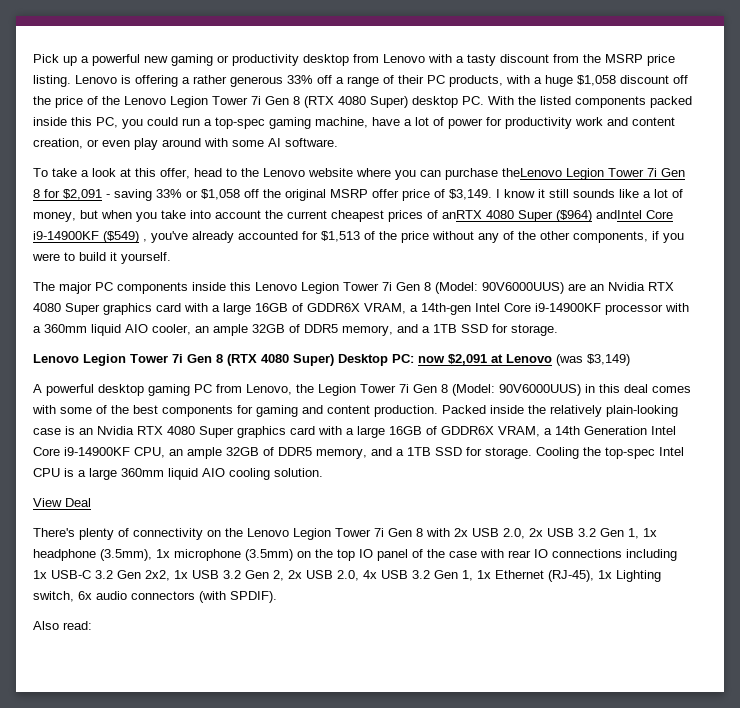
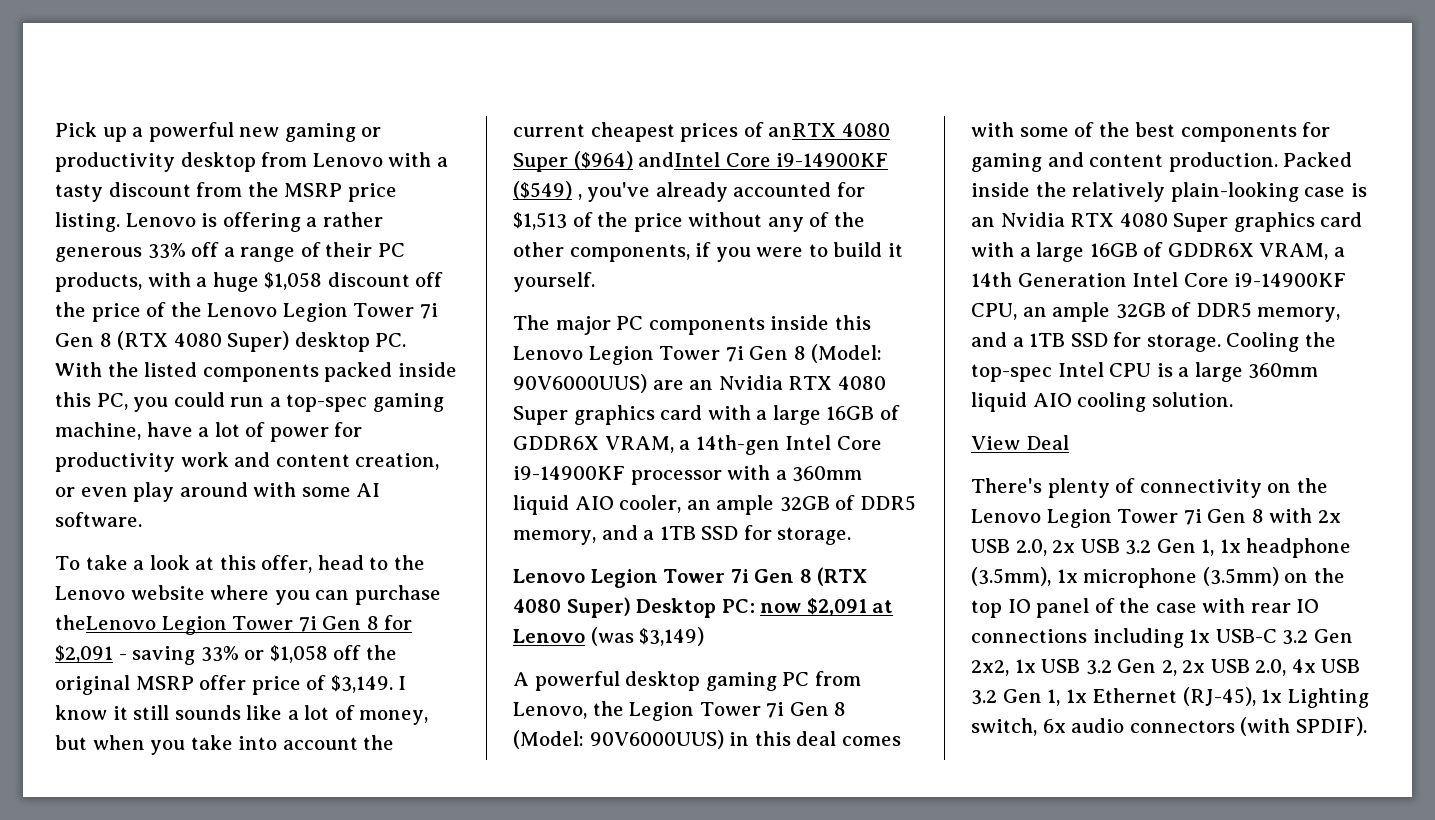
- Also read:

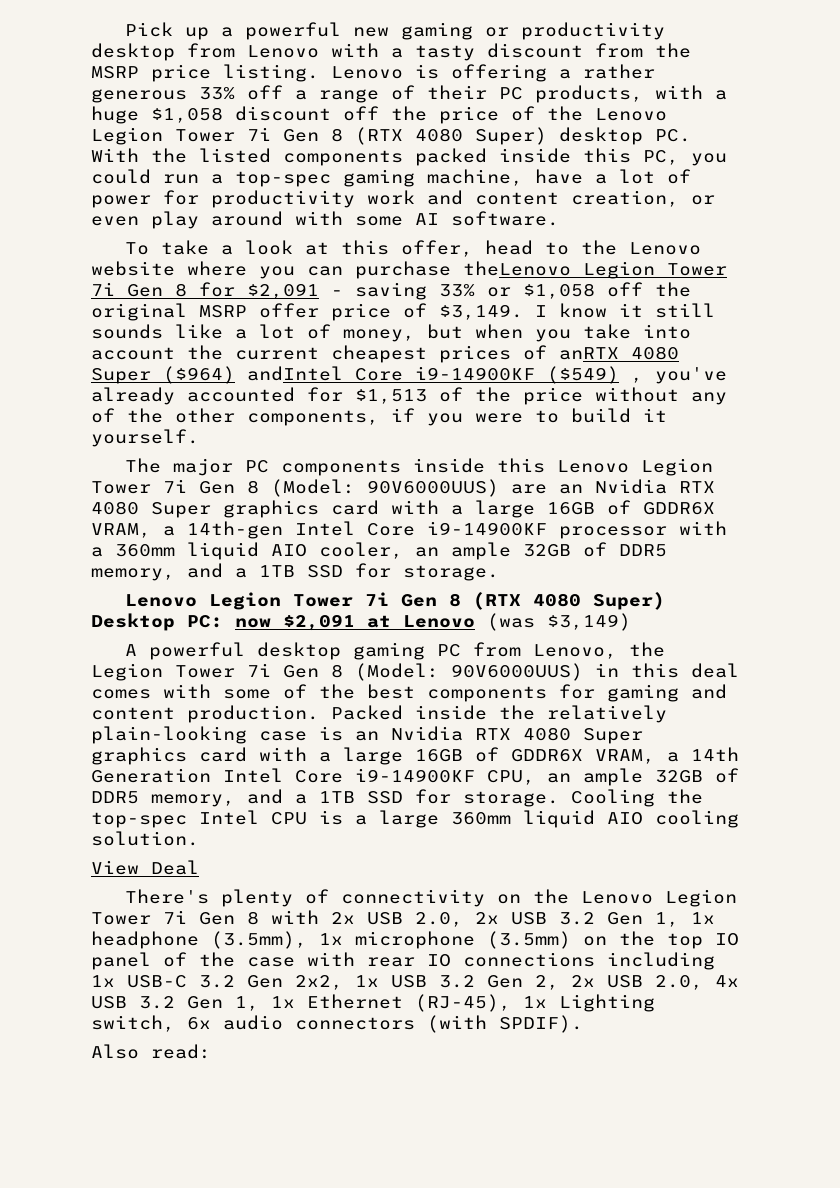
+ Also read:

